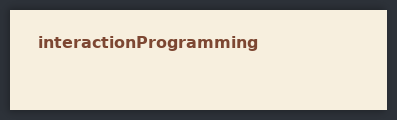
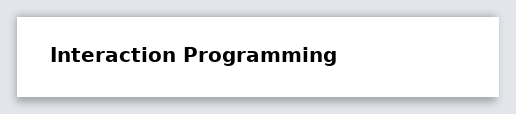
- interactionProgramming
+ Interaction Programming

